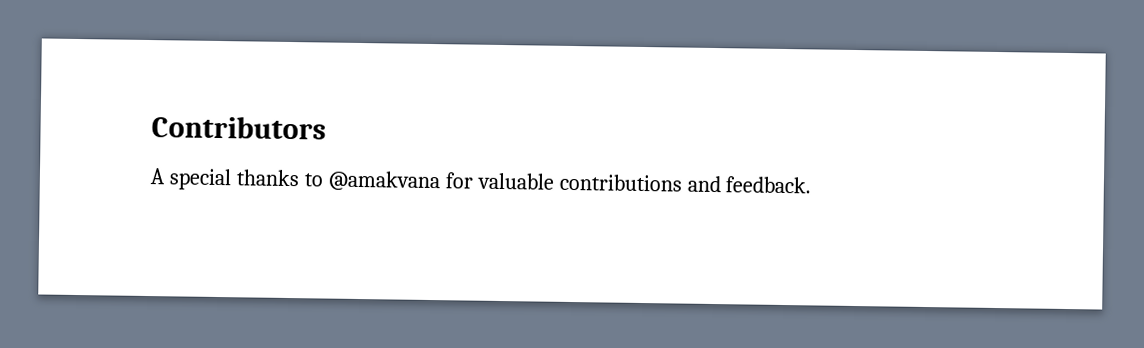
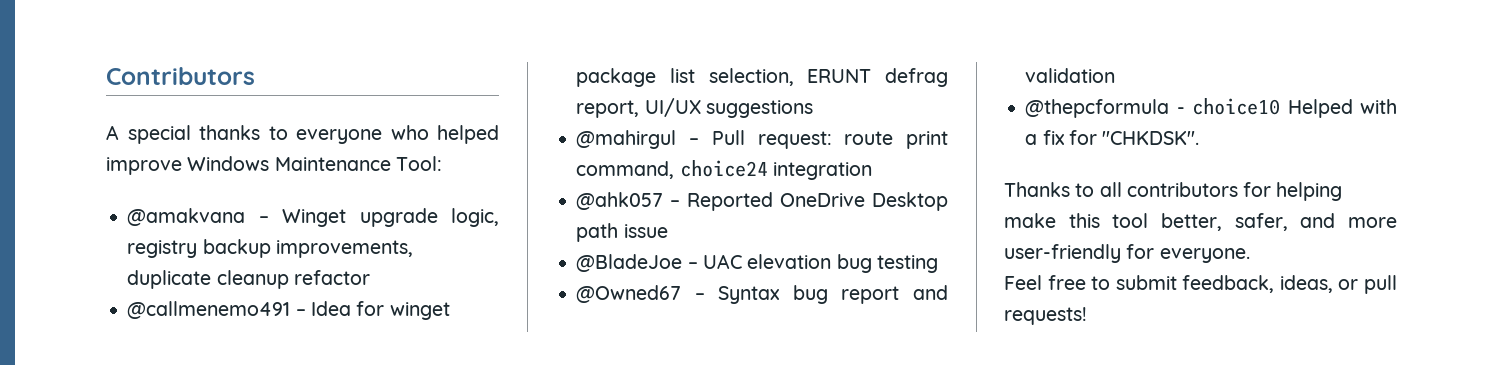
- A special thanks to @amakvana for valuable contributions and feedback.
+ A special thanks to everyone who helped improve Windows Maintenance Tool:
+ @amakvana – Winget upgrade logic, registry backup improvements, duplicate cleanup refactor
+ @callmenemo491 – Idea for winget package list selection, ERUNT defrag report, UI/UX suggestions
+ @mahirgul – Pull request: route print command, choice24 integration
+ @ahk057 – Reported OneDrive Desktop path issue
+ @BladeJoe – UAC elevation bug testing
+ @Owned67 – Syntax bug report and validation
+ @thepcformula - choice10 Helped with a fix for "CHKDSK".
+ Thanks to all contributors for helping make this tool better, safer, and more user-friendly for everyone.
+ Feel free to submit feedback, ideas, or pull requests!

